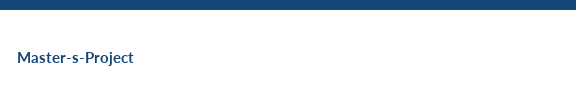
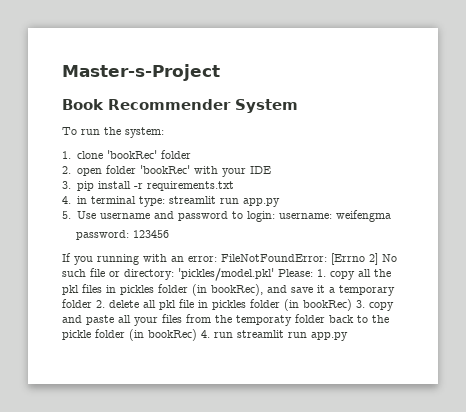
+ Book Recommender System
+ To run the system:
+ 1. clone 'bookRec' folder
+ 2. open folder 'bookRec' with your IDE
+ 3. pip install -r requirements.txt
+ 4. in terminal type: streamlit run app.py
+ 5. Use username and password to login: username: weifengma
+ password: 123456
+ If you running with an error: FileNotFoundError: [Errno 2] No such file or directory: 'pickles/model.pkl' Please: 1. copy all the pkl files in pickles folder (in bookRec), and save it a temporary folder 2. delete all pkl file in pickles folder (in bookRec) 3. copy and paste all your files from the temporaty folder back to the pickle folder (in bookRec) 4. run streamlit run app.py

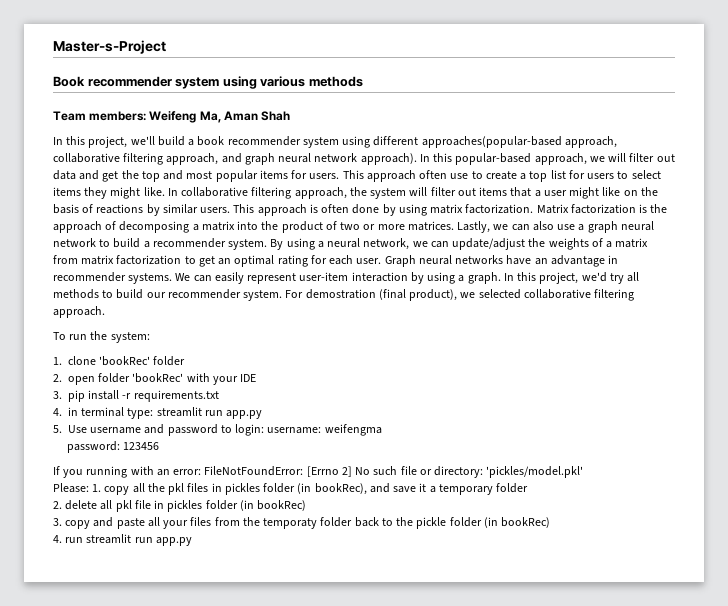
- Book Recommender System
+ Book recommender system using various methods
+ Team members: Weifeng Ma, Aman Shah
+ In this project, we'll build a book recommender system using different approaches(popular-based approach, collaborative filtering approach, and graph neural network approach). In this popular-based approach, we will filter out data and get the top and most popular items for users. This approach often use to create a top list for users to select items they might like. In collaborative filtering approach, the system will filter out items that a user might like on the basis of reactions by similar users. This approach is often done by using matrix factorization. Matrix factorization is the approach of decomposing a matrix into the product of two or more matrices. Lastly, we can also use a graph neural network to build a recommender system. By using a neural network, we can update/adjust the weights of a matrix from matrix factorization to get an optimal rating for each user. Graph neural networks have an advantage in recommender systems. We can easily represent user-item interaction by using a graph. In this project, we'd try all methods to build our recommender system. For demostration (final product), we selected collaborative filtering approach.
- 'pickles/model.pkl' Please:
+ 'pickles/model.pkl'
+ Please:
- 1. copy all the pkl files in pickles folder (in bookRec), and save it a temporary folder 2. delete all pkl file in pickles folder (in bookRec) 3. copy and paste all your files from the temporaty folder back to the pickle folder (in bookRec) 4. run streamlit run app.py
+ 1. copy all the pkl files in pickles folder (in bookRec), and save it a temporary folder
+ 2. delete all pkl file in pickles folder (in bookRec)
+ 3. copy and paste all your files from the temporaty folder back to the pickle folder (in bookRec)
+ 4. run streamlit run app.py

